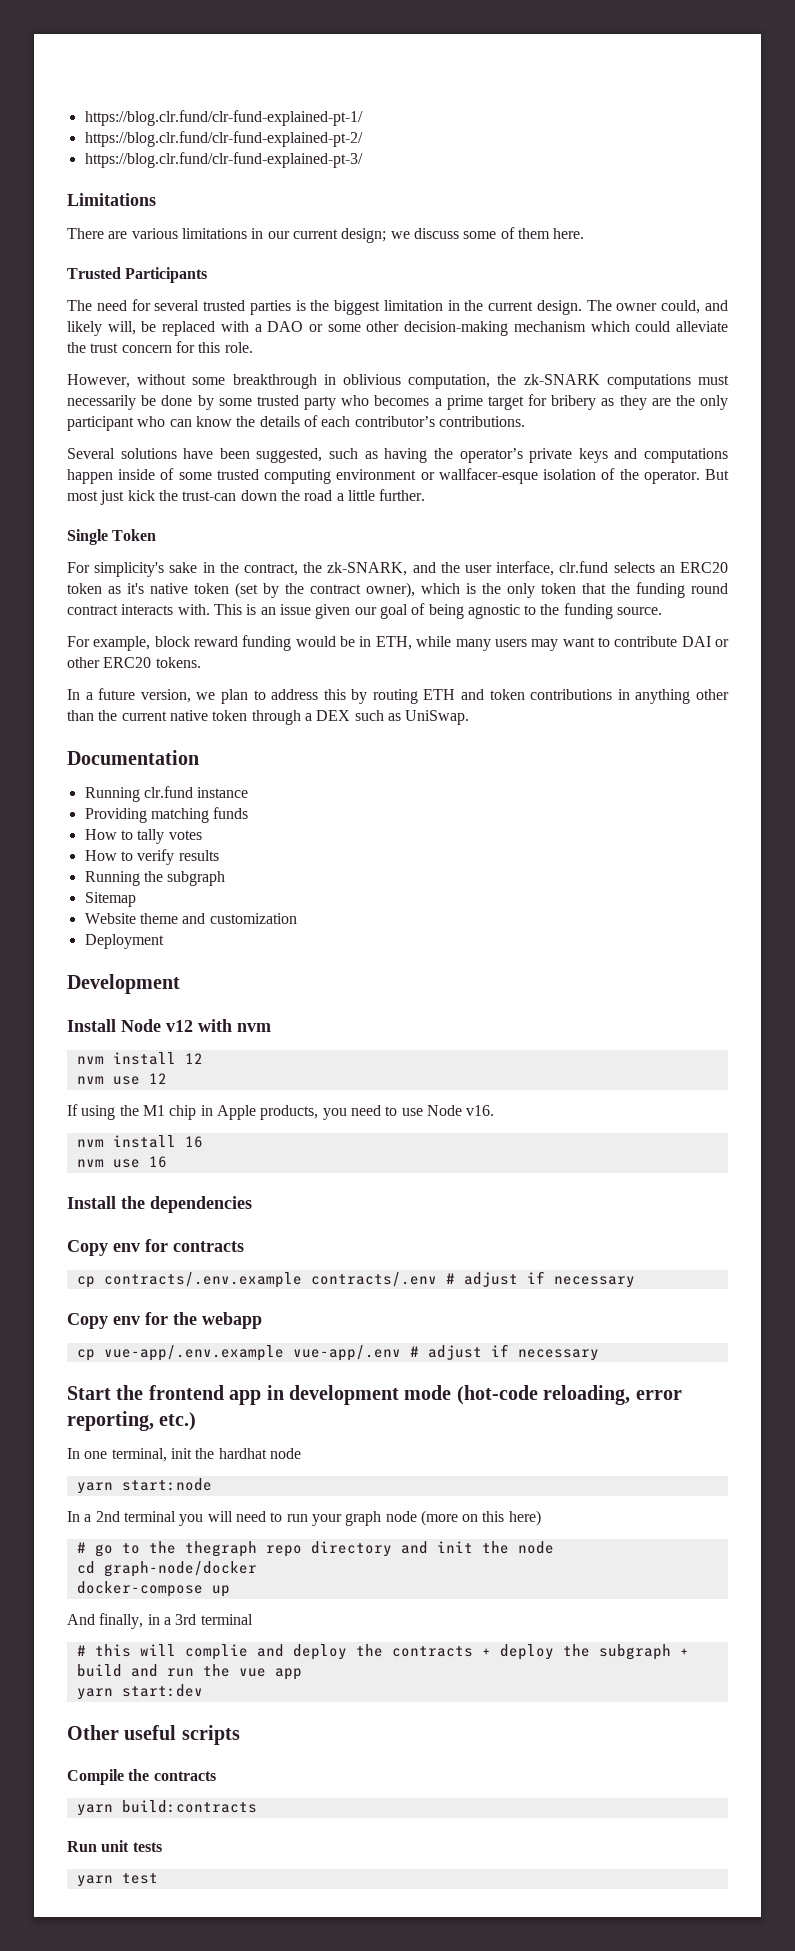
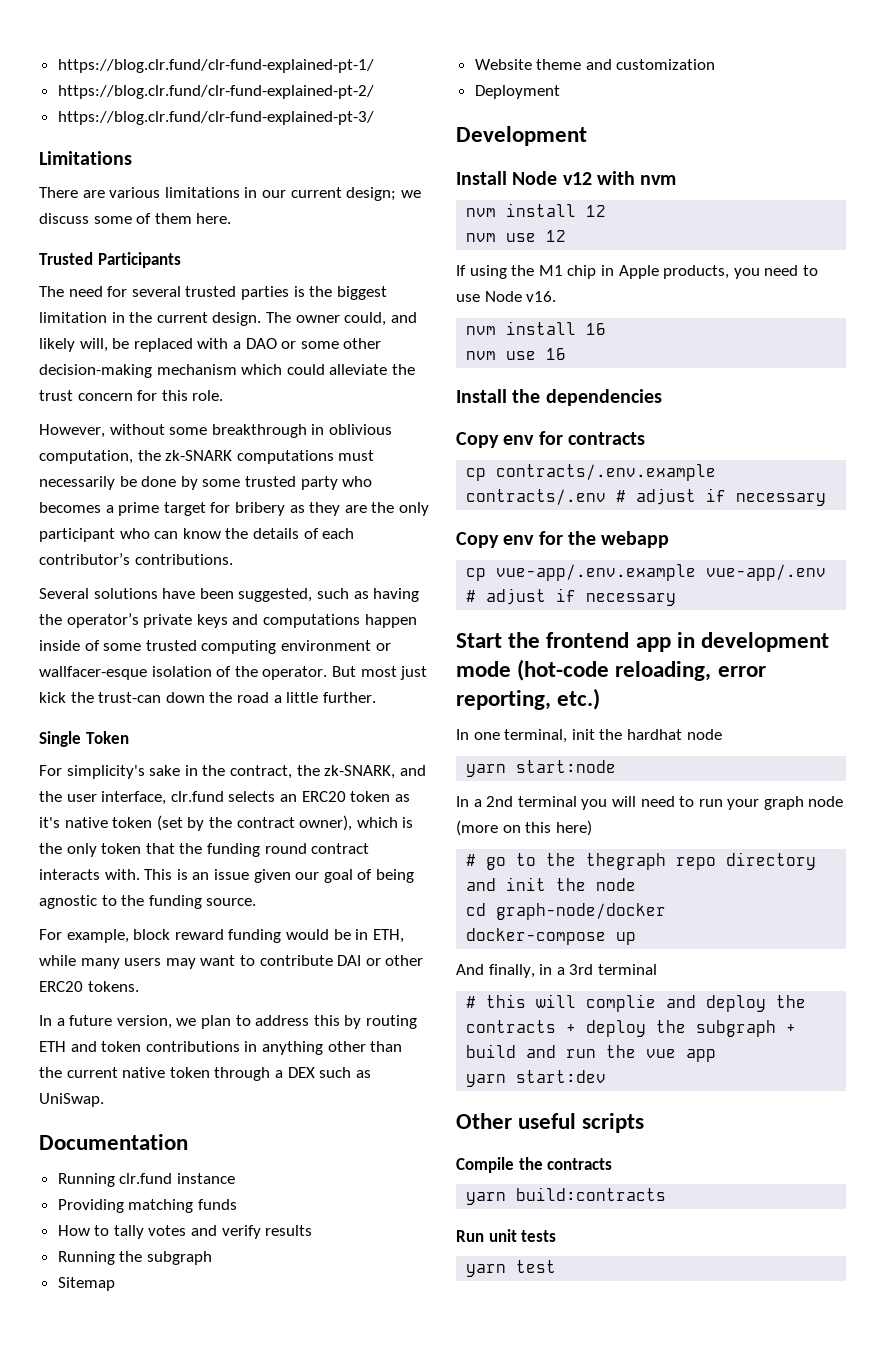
- How to tally votes
- How to verify results
+ How to tally votes and verify results

